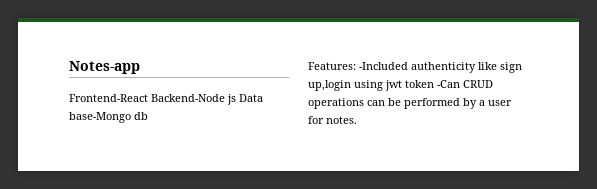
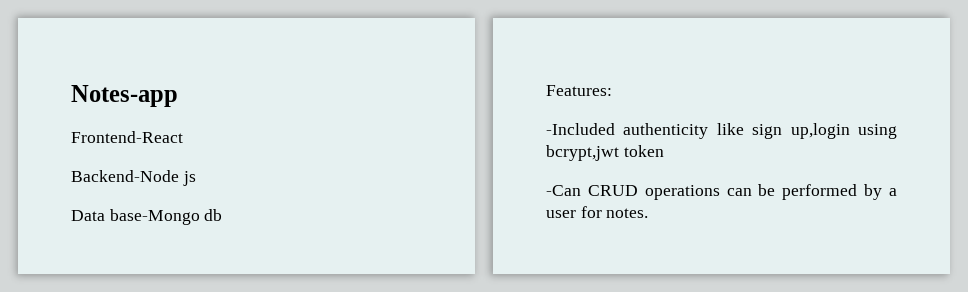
- Frontend-React Backend-Node js Data base-Mongo db
+ Frontend-React
+ Backend-Node js
+ Data base-Mongo db
- Features: -Included authenticity like sign up,login using jwt token -Can CRUD operations can be performed by a user for notes.
+ Features:
+ -Included authenticity like sign up,login using bcrypt,jwt token
+ -Can CRUD operations can be performed by a user for notes.

